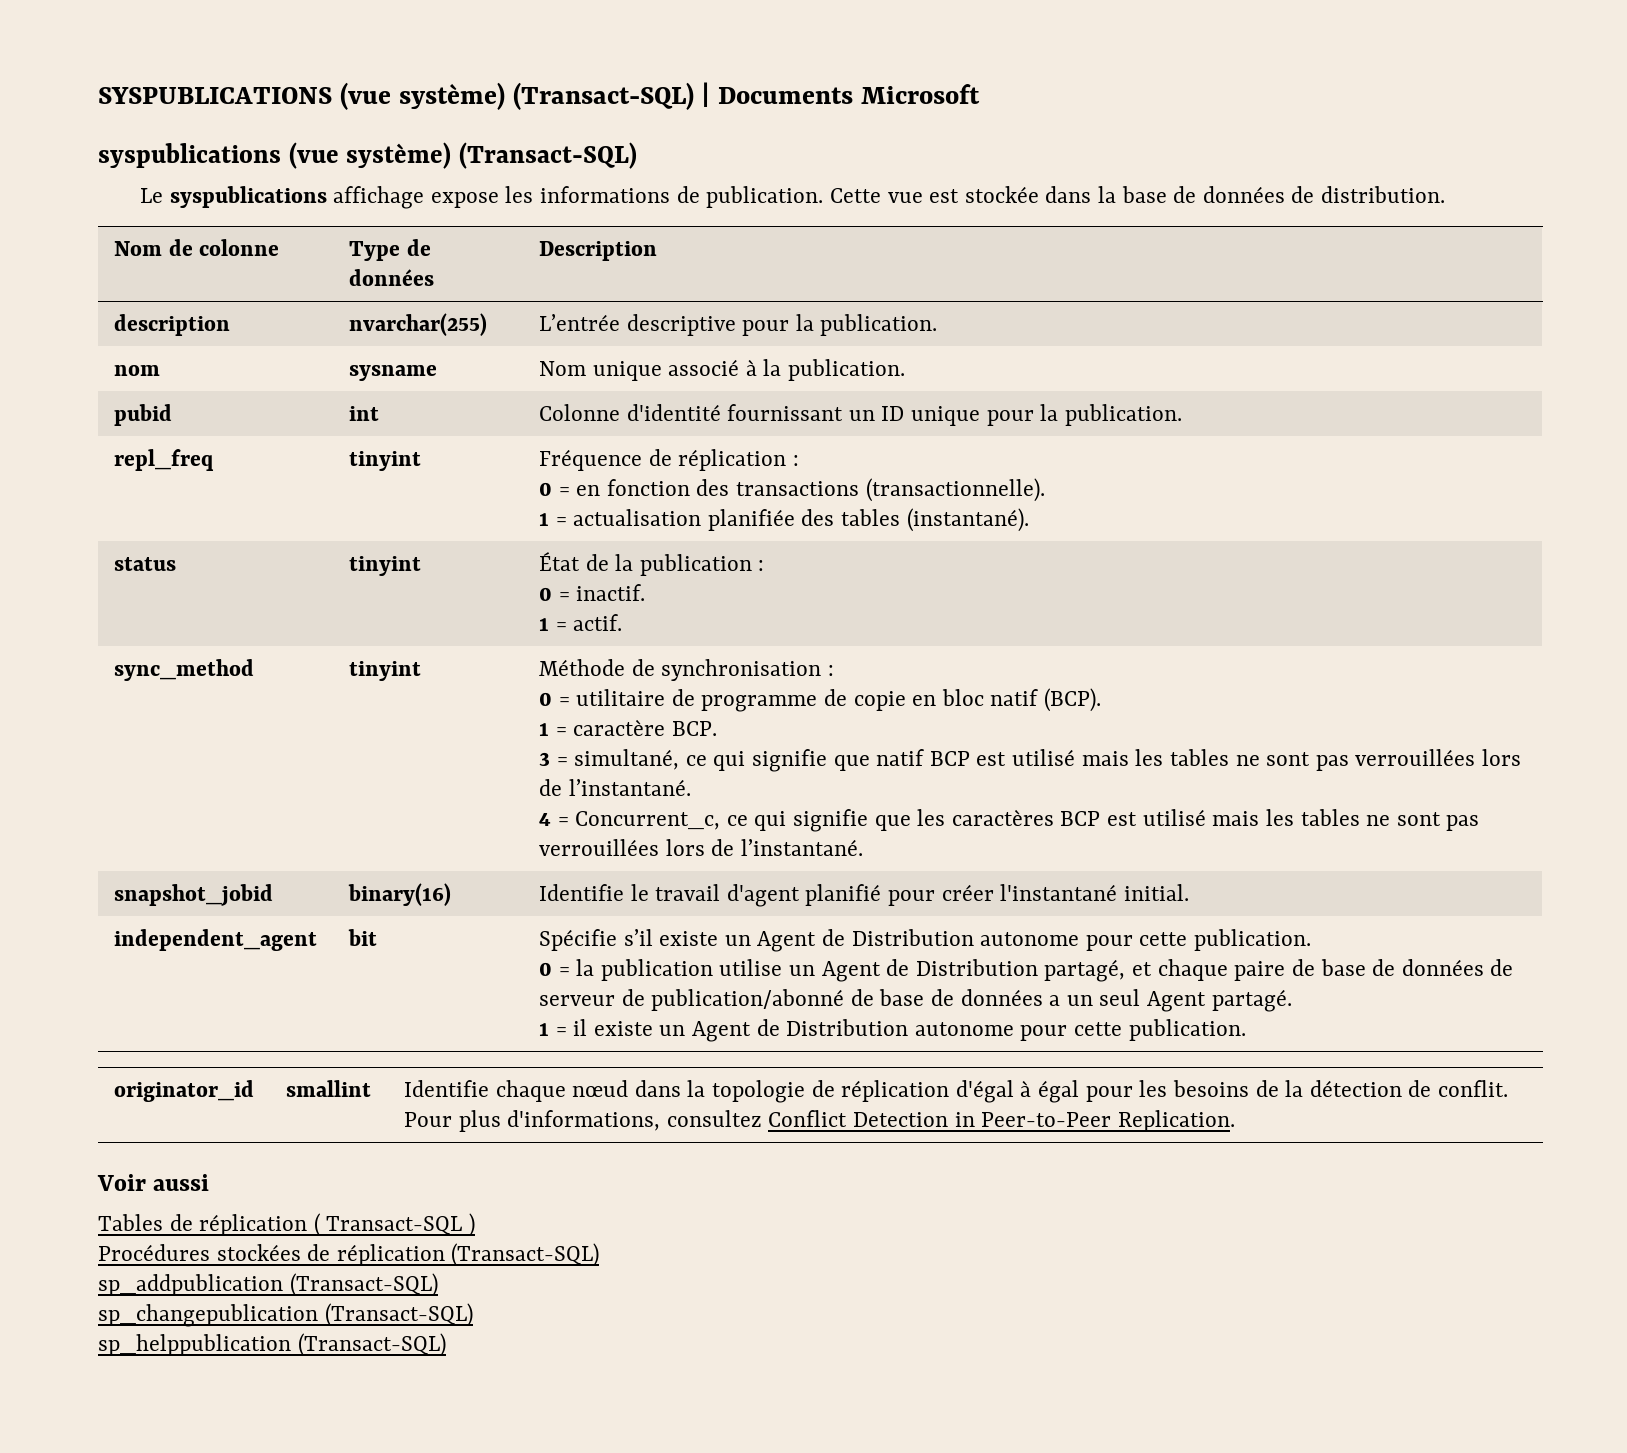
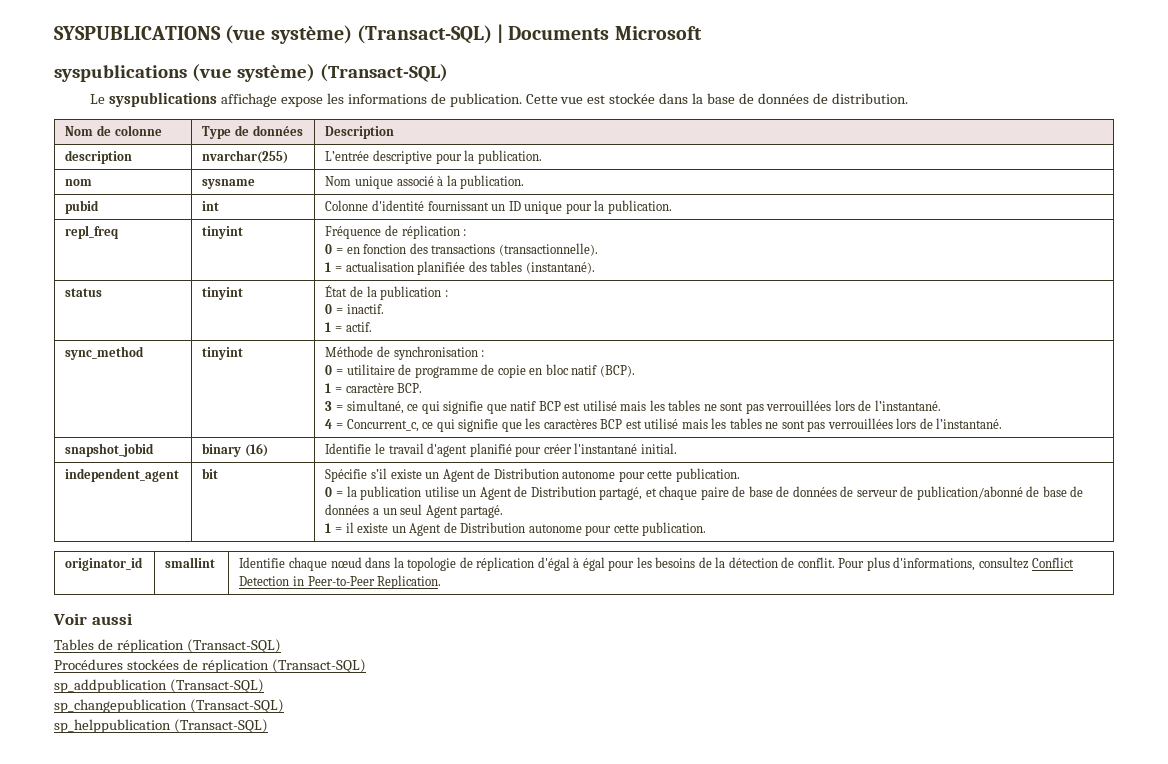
- snapshot_jobid | binary(16) | Identifie le travail d'agent planifié pour créer l'instantané initial.
+ snapshot_jobid | binary (16) | Identifie le travail d'agent planifié pour créer l'instantané initial.
- Tables de réplication ( Transact-SQL )
+ Tables de réplication (Transact-SQL)

